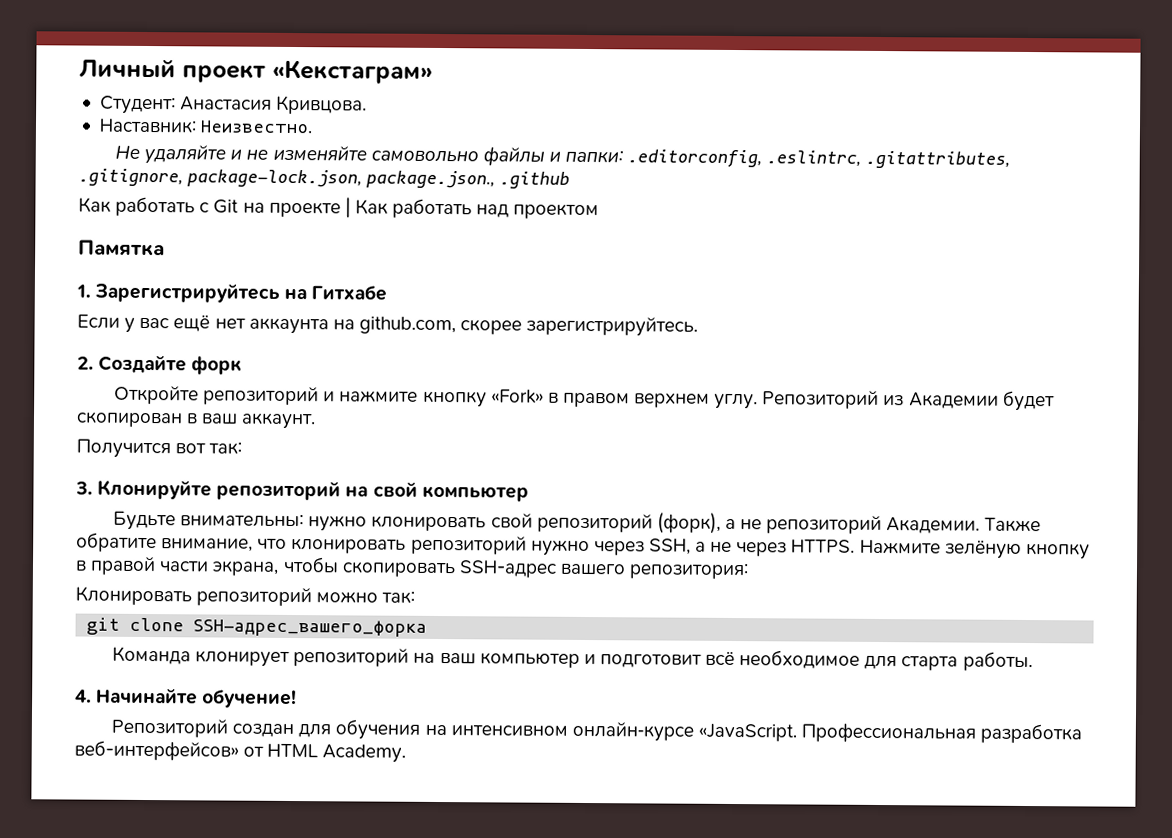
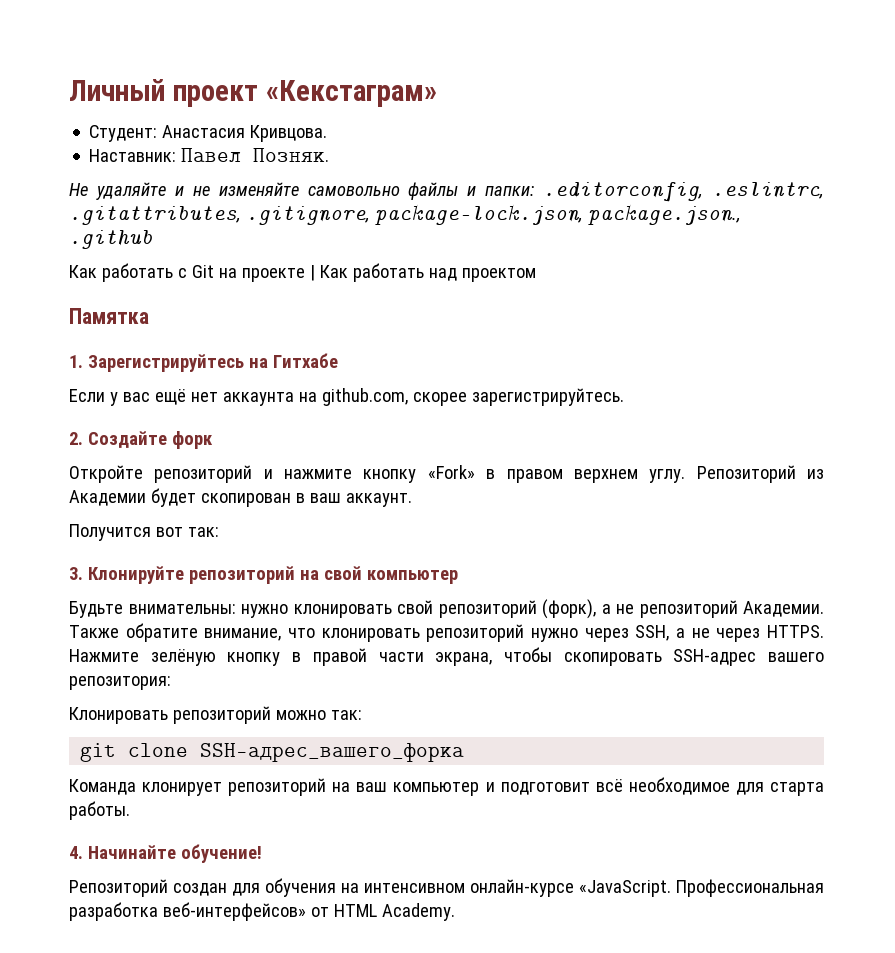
- Наставник: Неизвестно.
+ Наставник: Павел Позняк.

